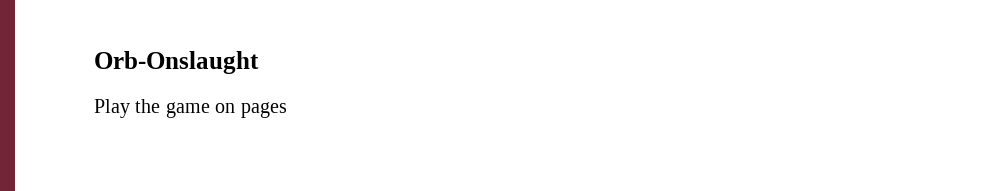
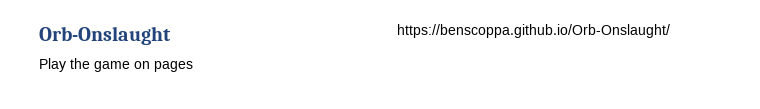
- Play the game on pages
+ Play the game on pages https://benscoppa.github.io/Orb-Onslaught/

